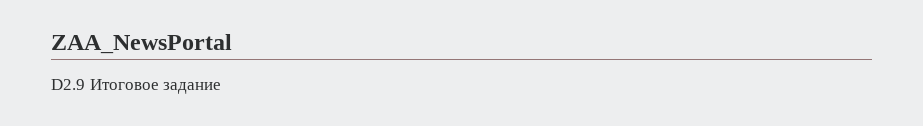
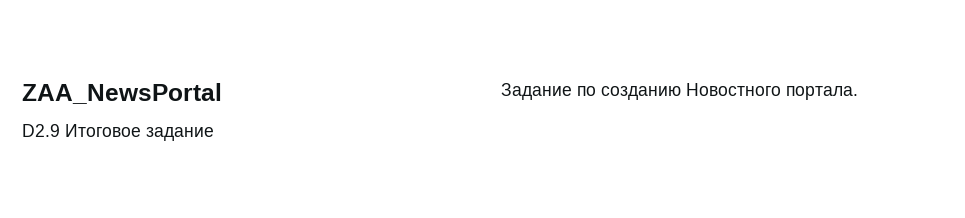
+ Задание по созданию Новостного портала.

